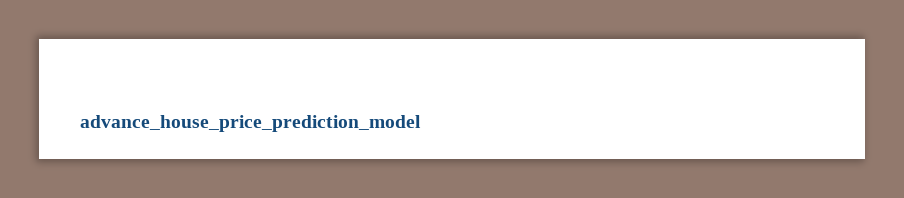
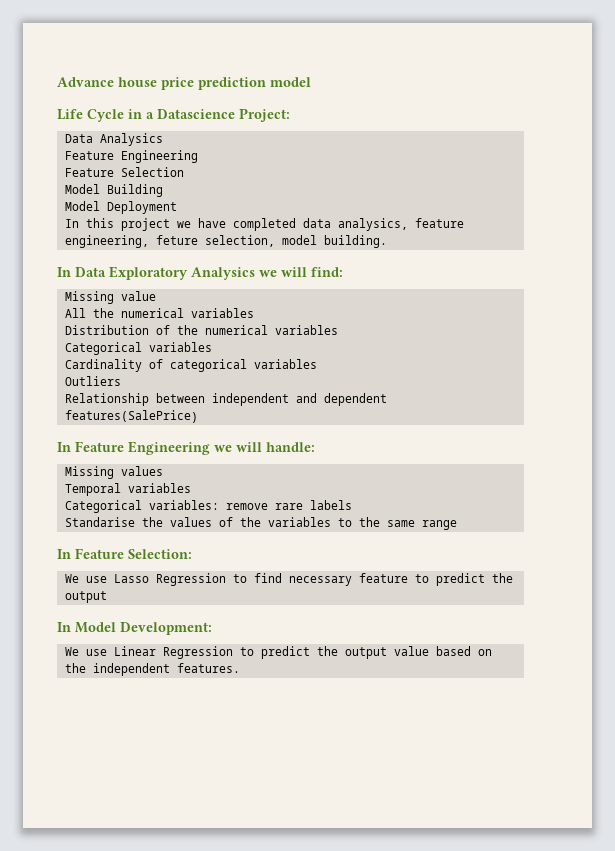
- advance_house_price_prediction_model
+ Advance house price prediction model
+ Life Cycle in a Datascience Project:
+ Data Analysics
+ Feature Engineering
+ Feature Selection
+ Model Building
+ Model Deployment
+ In this project we have completed data analysics, feature engineering, feture selection, model building.
+ In Data Exploratory Analysics we will find:
+ Missing value
+ All the numerical variables
+ Distribution of the numerical variables
+ Categorical variables
+ Cardinality of categorical variables
+ Outliers
+ Relationship between independent and dependent features(SalePrice)
+ In Feature Engineering we will handle:
+ Missing values
+ Temporal variables
+ Categorical variables: remove rare labels
+ Standarise the values of the variables to the same range
+ In Feature Selection:
+ We use Lasso Regression to find necessary feature to predict the output
+ In Model Development:
+ We use Linear Regression to predict the output value based on the independent features.

